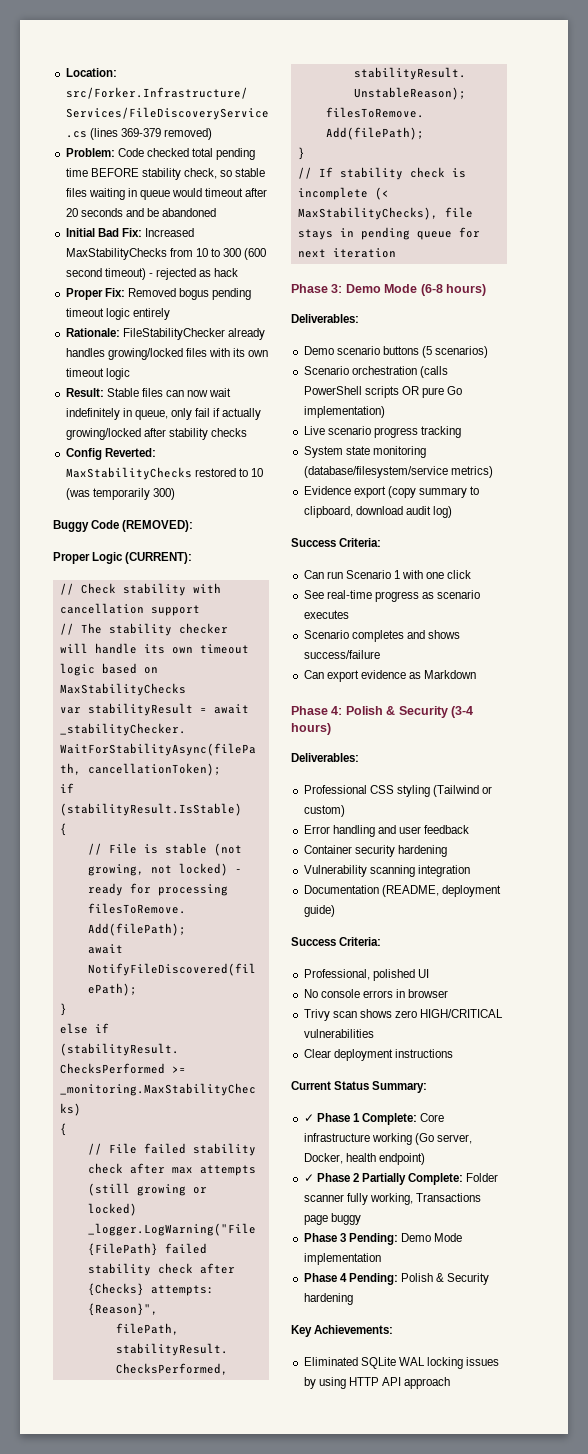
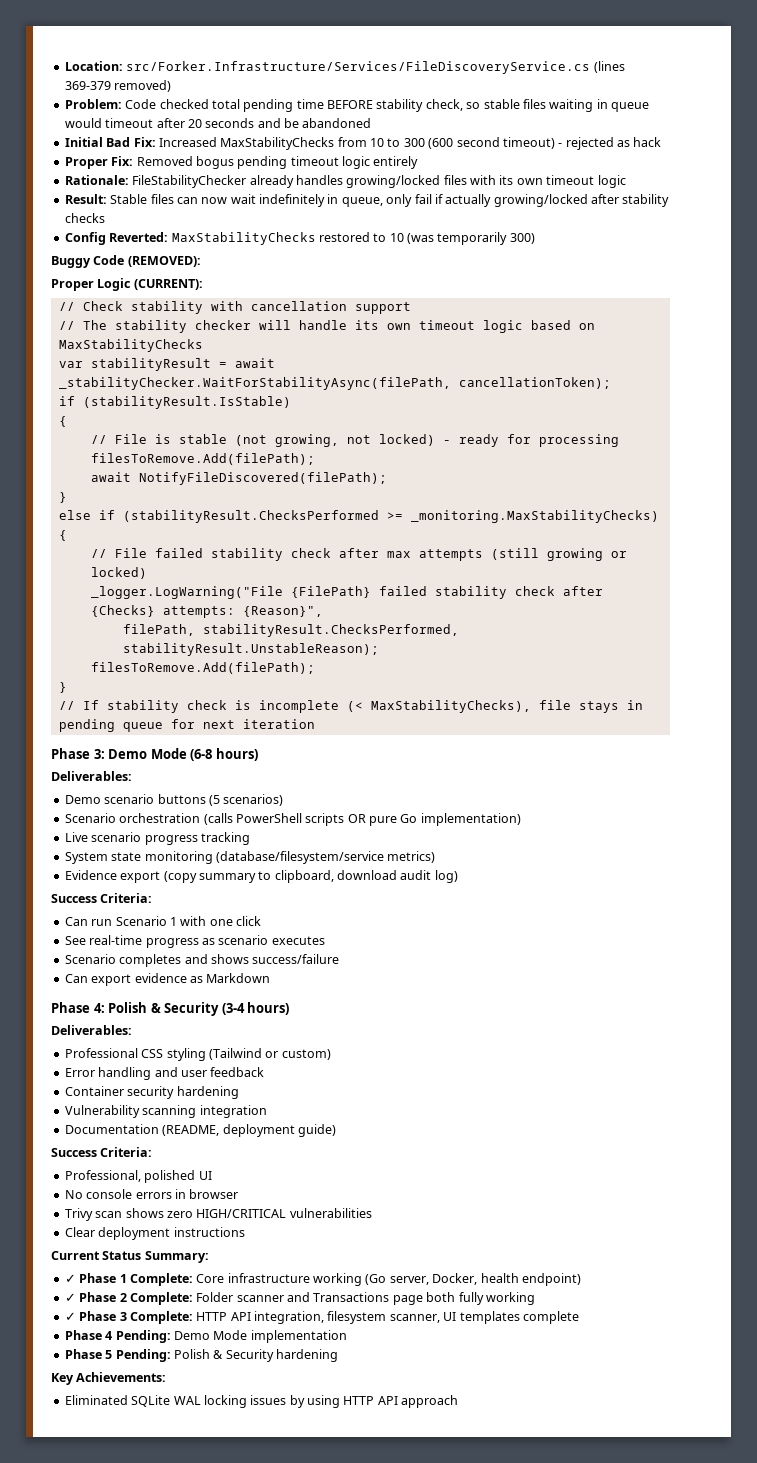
- ✓ Phase 2 Partially Complete: Folder scanner fully working, Transactions page buggy
- Phase 3 Pending: Demo Mode implementation
+ ✓ Phase 2 Complete: Folder scanner and Transactions page both fully working
+ ✓ Phase 3 Complete: HTTP API integration, filesystem scanner, UI templates complete
+ Phase 4 Pending: Demo Mode implementation
- Phase 4 Pending: Polish & Security hardening
+ Phase 5 Pending: Polish & Security hardening

